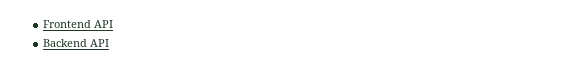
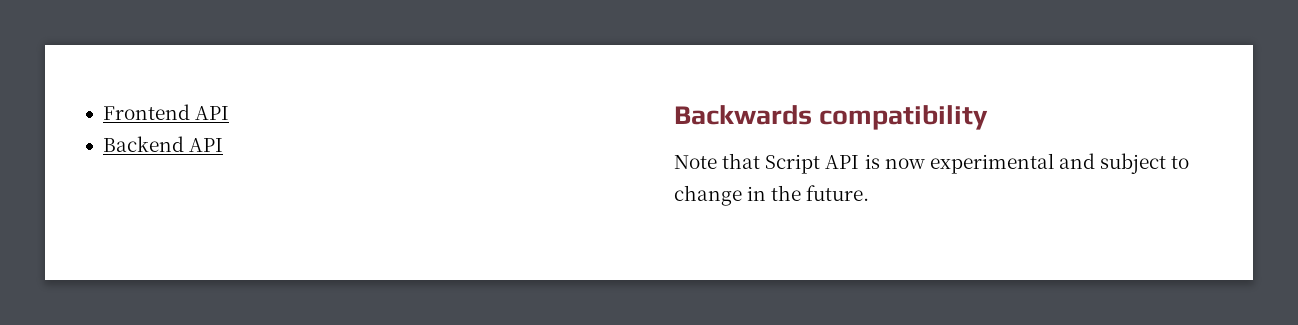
+ Backwards compatibility
+ Note that Script API is now experimental and subject to change in the future.

